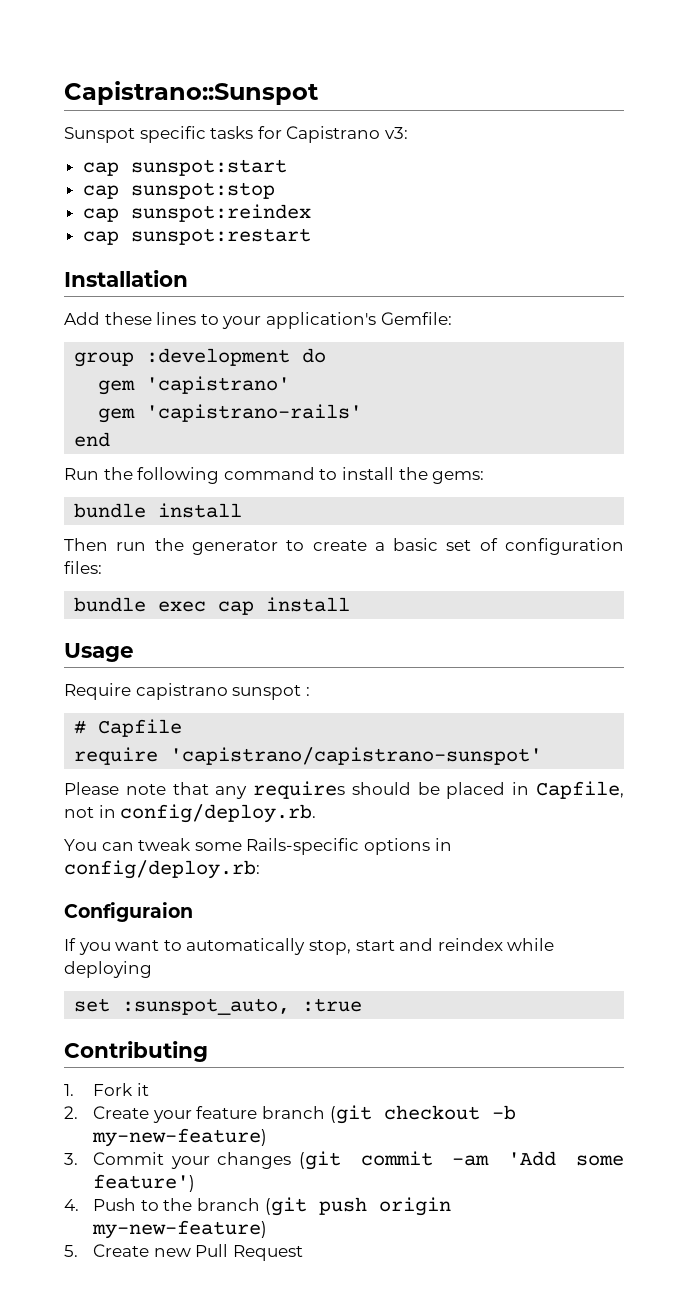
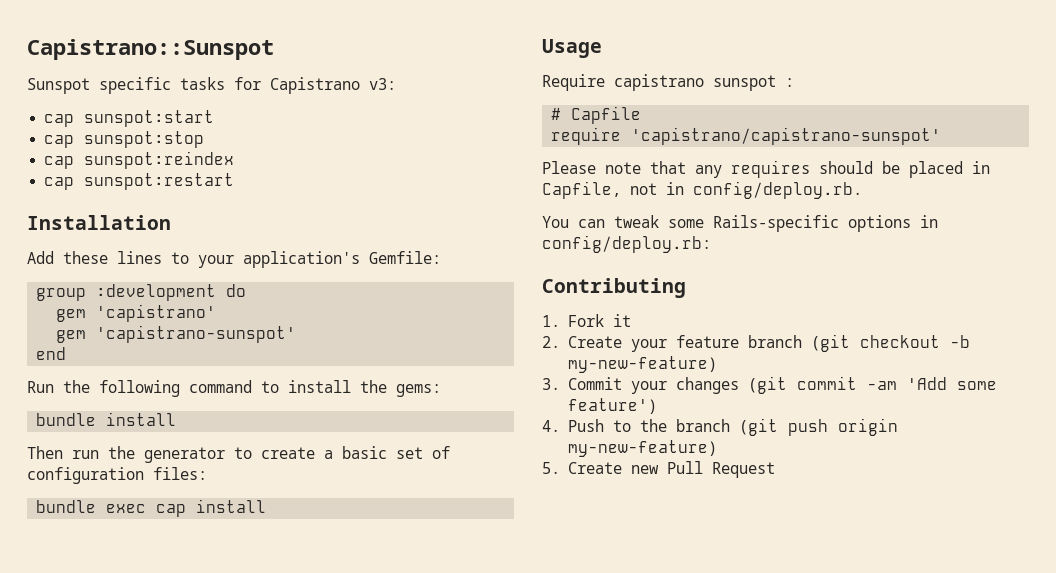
- gem 'capistrano-rails'
+ gem 'capistrano-sunspot'
- Configuraion
- If you want to automatically stop, start and reindex while deploying
- set :sunspot_auto, :true

